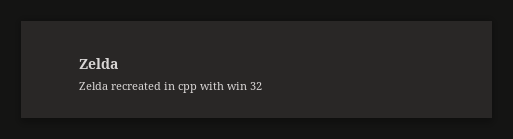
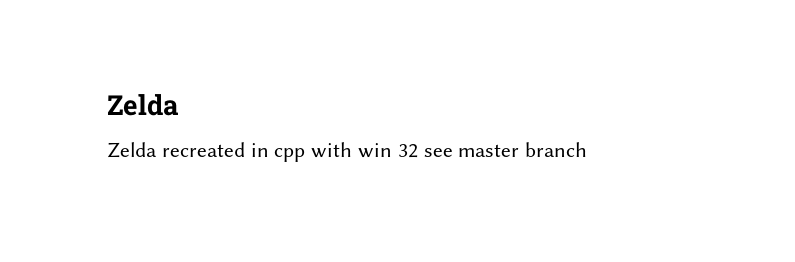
- Zelda recreated in cpp with win 32
+ Zelda recreated in cpp with win 32 see master branch

